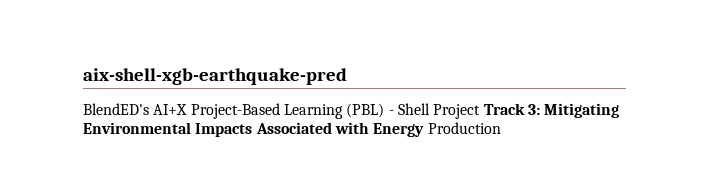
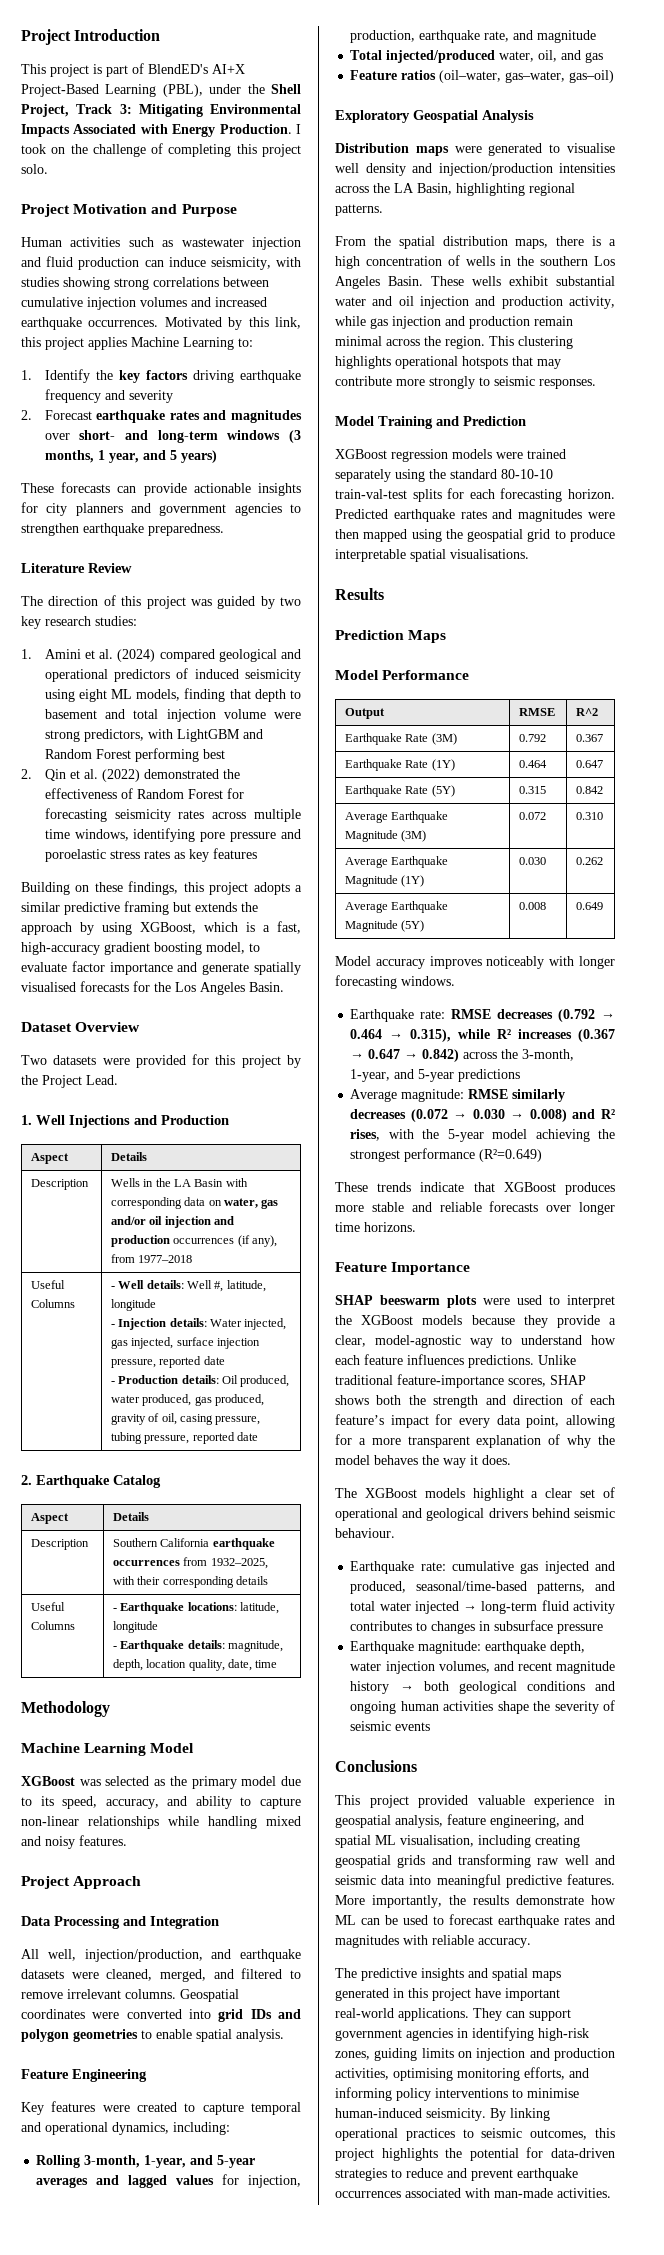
- aix-shell-xgb-earthquake-pred
- BlendED's AI+X Project-Based Learning (PBL) - Shell Project Track 3: Mitigating Environmental Impacts Associated with Energy Production
+ Project Introduction
+ This project is part of BlendED's AI+X Project-Based Learning (PBL), under the Shell Project, Track 3: Mitigating Environmental Impacts Associated with Energy Production. I took on the challenge of completing this project solo.
+ Project Motivation and Purpose
+ Human activities such as wastewater injection and fluid production can induce seismicity, with studies showing strong correlations between cumulative injection volumes and increased earthquake occurrences. Motivated by this link, this project applies Machine Learning to:
+ 1. Identify the key factors driving earthquake frequency and severity
+ 2. Forecast earthquake rates and magnitudes over short- and long-term windows (3 months, 1 year, and 5 years)
+ These forecasts can provide actionable insights for city planners and government agencies to strengthen earthquake preparedness.
+ Literature Review
+ The direction of this project was guided by two key research studies:
+ 1. Amini et al. (2024) compared geological and operational predictors of induced seismicity using eight ML models, finding that depth to basement and total injection volume were strong predictors, with LightGBM and Random Forest performing best
+ 2. Qin et al. (2022) demonstrated the effectiveness of Random Forest for forecasting seismicity rates across multiple time windows, identifying pore pressure and poroelastic stress rates as key features
+ Building on these findings, this project adopts a similar predictive framing but extends the approach by using XGBoost, which is a fast, high-accuracy gradient boosting model, to evaluate factor importance and generate spatially visualised forecasts for the Los Angeles Basin.
+ Dataset Overview
+ Two datasets were provided for this project by the Project Lead.
+ 1. Well Injections and Production
+ Aspect | Details
+ Description | Wells in the LA Basin with corresponding data on water, gas and/or oil injection and production occurrences (if any), from 1977–2018
+ Useful Columns | - Well details: Well #, latitude, longitude
+ - Injection details: Water injected, gas injected, surface injection pressure, reported date
+ - Production details: Oil produced, water produced, gas produced, gravity of oil, casing pressure, tubing pressure, reported date
+ 2. Earthquake Catalog
+ Aspect | Details
+ Description | Southern California earthquake occurrences from 1932–2025, with their corresponding details
+ Useful Columns | - Earthquake locations: latitude, longitude
+ - Earthquake details: magnitude, depth, location quality, date, time
+ Methodology
+ Machine Learning Model
+ XGBoost was selected as the primary model due to its speed, accuracy, and ability to capture non-linear relationships while handling mixed and noisy features.
+ Project Approach
+ Data Processing and Integration
+ All well, injection/production, and earthquake datasets were cleaned, merged, and filtered to remove irrelevant columns. Geospatial coordinates were converted into grid IDs and polygon geometries to enable spatial analysis.
+ Feature Engineering
+ Key features were created to capture temporal and operational dynamics, including:
+ Rolling 3-month, 1-year, and 5-year averages and lagged values for injection, production, earthquake rate, and magnitude
+ Total injected/produced water, oil, and gas
+ Feature ratios (oil–water, gas–water, gas–oil)
+ Exploratory Geospatial Analysis
+ Distribution maps were generated to visualise well density and injection/production intensities across the LA Basin, highlighting regional patterns.
+ From the spatial distribution maps, there is a high concentration of wells in the southern Los Angeles Basin. These wells exhibit substantial water and oil injection and production activity, while gas injection and production remain minimal across the region. This clustering highlights operational hotspots that may contribute more strongly to seismic responses.
+ Model Training and Prediction
+ XGBoost regression models were trained separately using the standard 80-10-10 train-val-test splits for each forecasting horizon. Predicted earthquake rates and magnitudes were then mapped using the geospatial grid to produce interpretable spatial visualisations.
+ Results
+ Prediction Maps
+ Model Performance
+ Output | RMSE | R^2
+ Earthquake Rate (3M) | 0.792 | 0.367
+ Earthquake Rate (1Y) | 0.464 | 0.647
+ Earthquake Rate (5Y) | 0.315 | 0.842
+ Average Earthquake Magnitude (3M) | 0.072 | 0.310
+ Average Earthquake Magnitude (1Y) | 0.030 | 0.262
+ Average Earthquake Magnitude (5Y) | 0.008 | 0.649
+ Model accuracy improves noticeably with longer forecasting windows.
+ Earthquake rate: RMSE decreases (0.792 → 0.464 → 0.315), while R² increases (0.367 → 0.647 → 0.842) across the 3-month, 1-year, and 5-year predictions
+ Average magnitude: RMSE similarly decreases (0.072 → 0.030 → 0.008) and R² rises, with the 5-year model achieving the strongest performance (R²=0.649)
+ These trends indicate that XGBoost produces more stable and reliable forecasts over longer time horizons.
+ Feature Importance
+ SHAP beeswarm plots were used to interpret the XGBoost models because they provide a clear, model-agnostic way to understand how each feature influences predictions. Unlike traditional feature-importance scores, SHAP shows both the strength and direction of each feature’s impact for every data point, allowing for a more transparent explanation of why the model behaves the way it does.
+ The XGBoost models highlight a clear set of operational and geological drivers behind seismic behaviour.
+ Earthquake rate: cumulative gas injected and produced, seasonal/time-based patterns, and total water injected → long-term fluid activity contributes to changes in subsurface pressure
+ Earthquake magnitude: earthquake depth, water injection volumes, and recent magnitude history → both geological conditions and ongoing human activities shape the severity of seismic events
+ Conclusions
+ This project provided valuable experience in geospatial analysis, feature engineering, and spatial ML visualisation, including creating geospatial grids and transforming raw well and seismic data into meaningful predictive features. More importantly, the results demonstrate how ML can be used to forecast earthquake rates and magnitudes with reliable accuracy.
+ The predictive insights and spatial maps generated in this project have important real-world applications. They can support government agencies in identifying high-risk zones, guiding limits on injection and production activities, optimising monitoring efforts, and informing policy interventions to minimise human-induced seismicity. By linking operational practices to seismic outcomes, this project highlights the potential for data-driven strategies to reduce and prevent earthquake occurrences associated with man-made activities.

